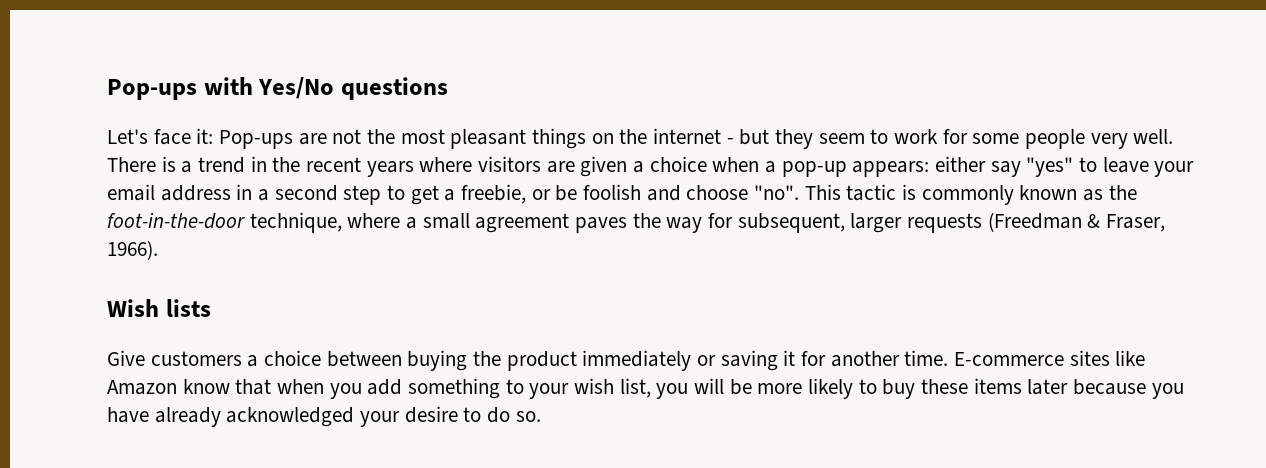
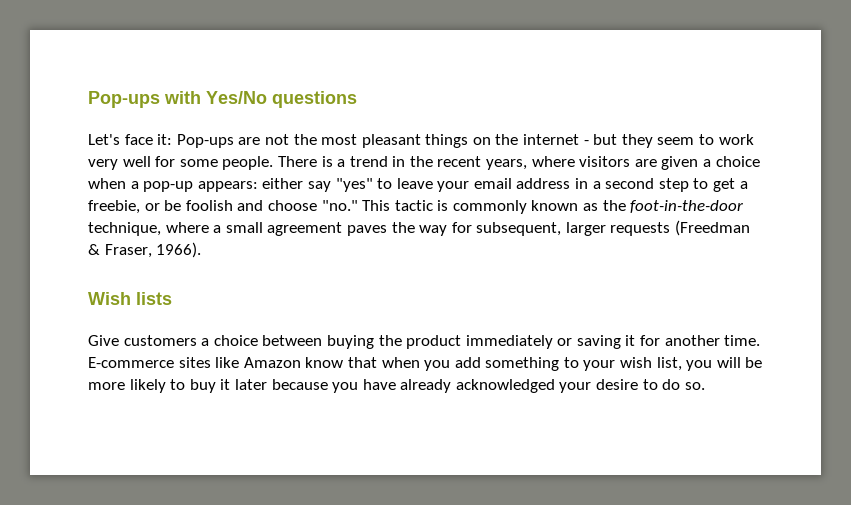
- Let's face it: Pop-ups are not the most pleasant things on the internet - but they seem to work for some people very well.
+ Let's face it: Pop-ups are not the most pleasant things on the internet - but they seem to work very well for some people.
- There is a trend in the recent years where visitors are given a choice when a pop-up appears:
+ There is a trend in the recent years, where visitors are given a choice when a pop-up appears:
- either say "yes" to leave your email address in a second step to get a freebie, or be foolish and choose "no". This tactic is commonly known as the foot-in-the-door technique, where a small agreement paves the way for subsequent, larger requests (Freedman & Fraser, 1966).
+ either say "yes" to leave your email address in a second step to get a freebie, or be foolish and choose "no." This tactic is commonly known as the foot-in-the-door technique, where a small agreement paves the way for subsequent, larger requests (Freedman & Fraser, 1966).
- E-commerce sites like Amazon know that when you add something to your wish list, you will be more likely to buy these items later because you have already acknowledged your desire to do so.
+ E-commerce sites like Amazon know that when you add something to your wish list, you will be more likely to buy it later because you have already acknowledged your desire to do so.

